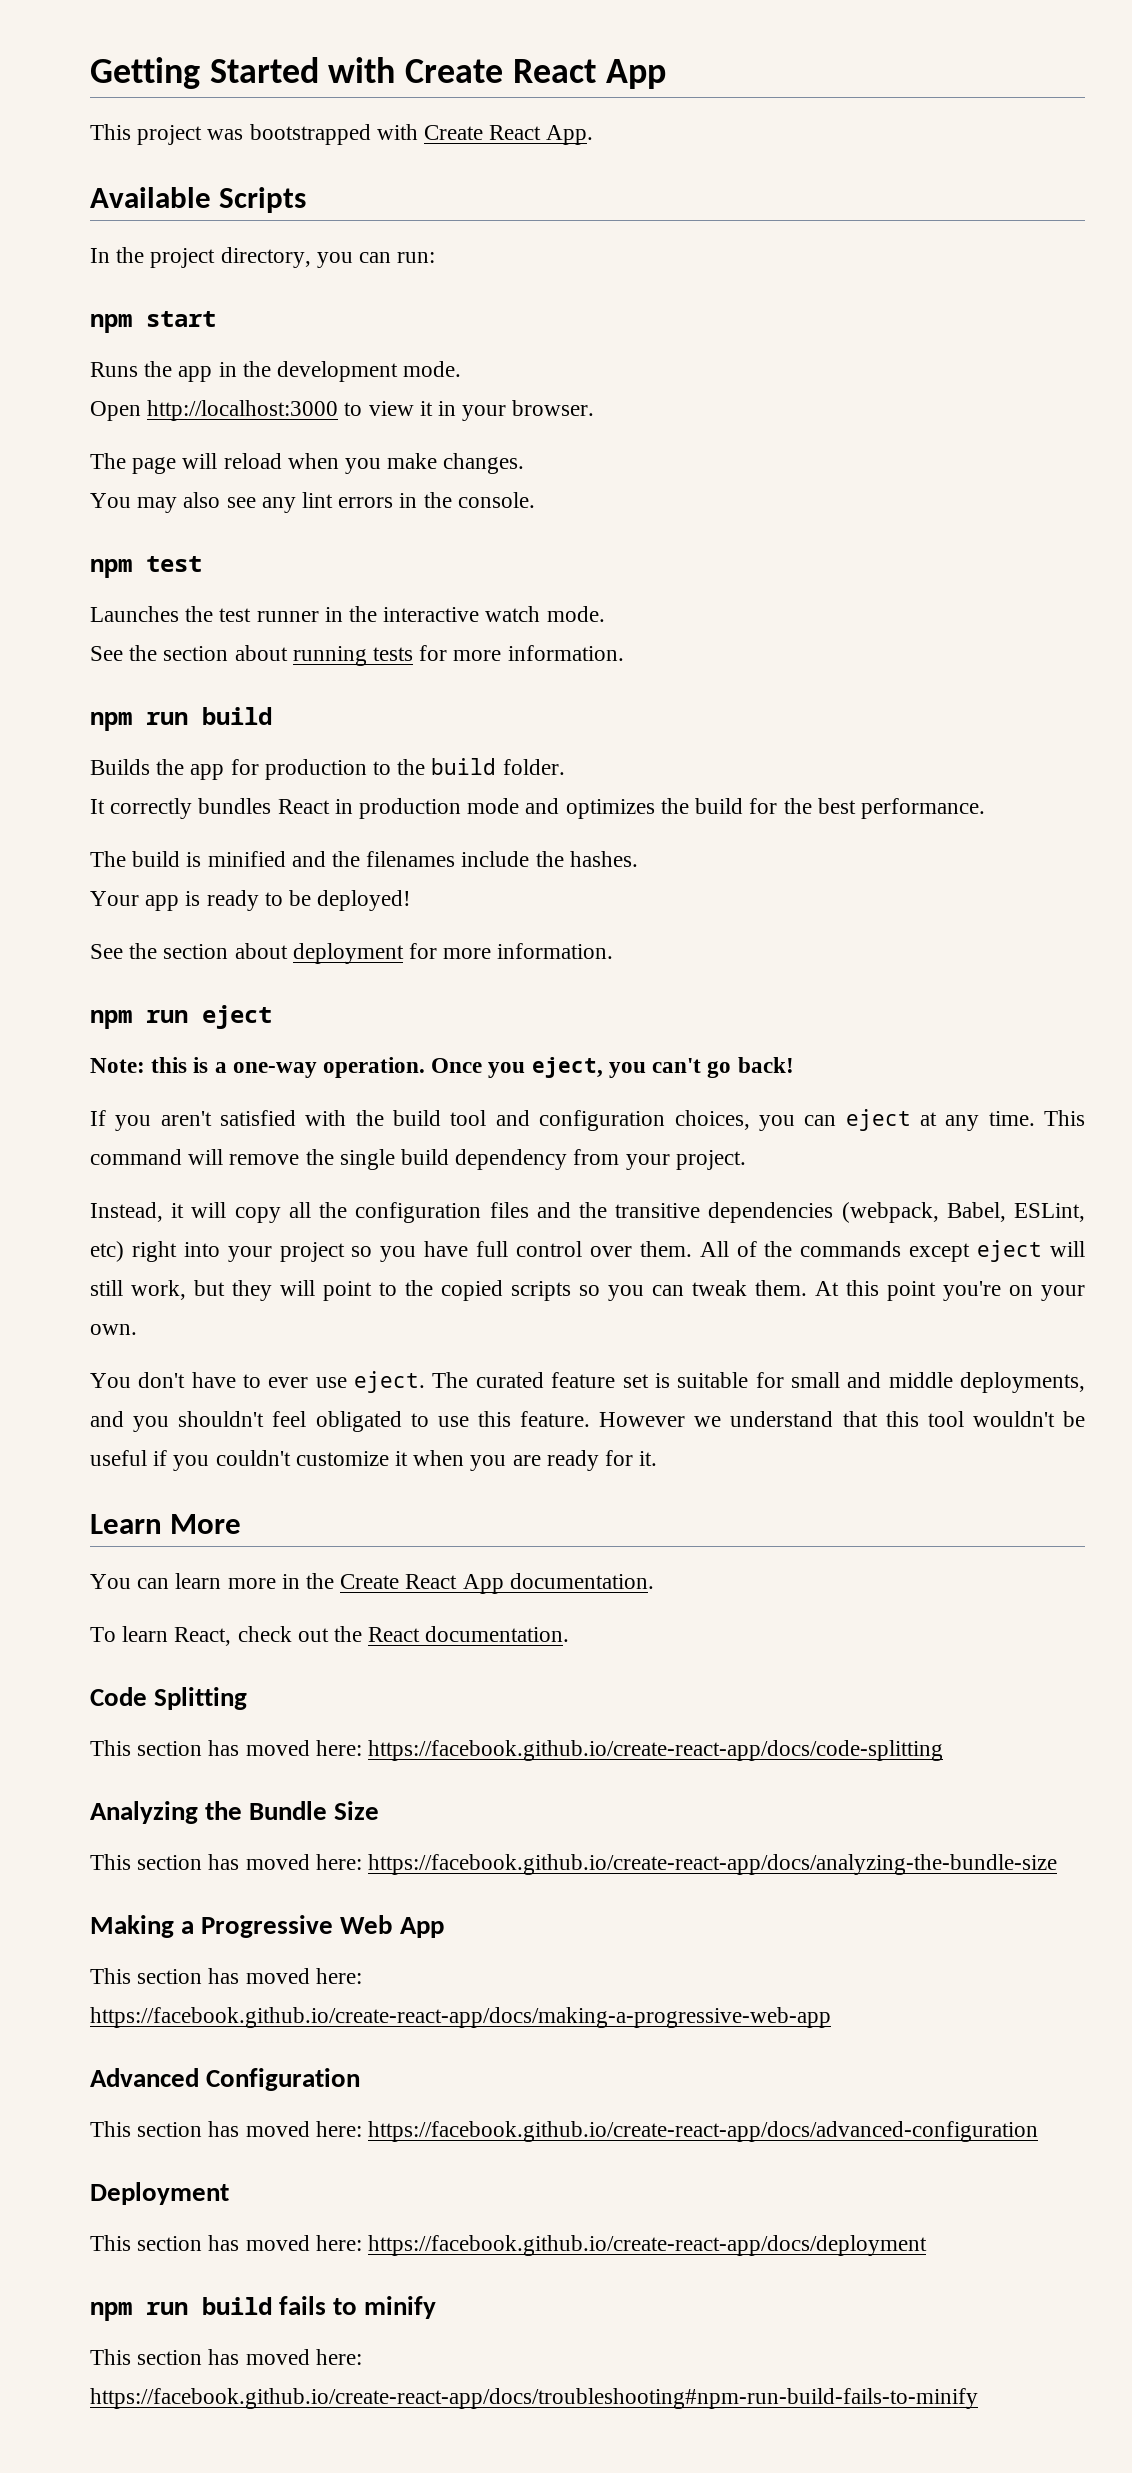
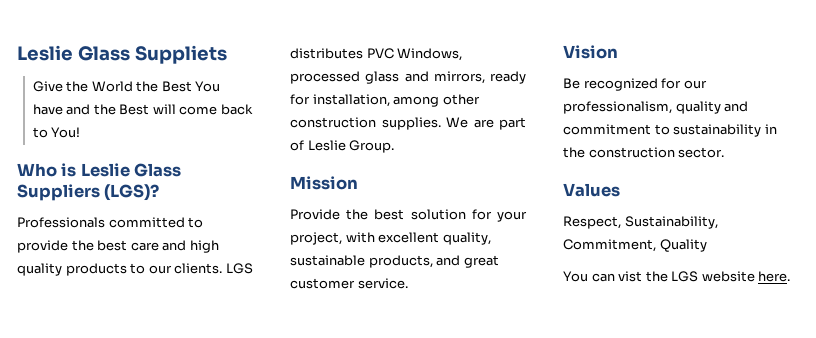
- Getting Started with Create React App
- This project was bootstrapped with Create React App.
- Available Scripts
- In the project directory, you can run:
- npm start
- Runs the app in the development mode.
- Open http://localhost:3000 to view it in your browser.
- The page will reload when you make changes.
- You may also see any lint errors in the console.
- npm test
- Launches the test runner in the interactive watch mode.
- See the section about running tests for more information.
- npm run build
- Builds the app for production to the build folder.
- It correctly bundles React in production mode and optimizes the build for the best performance.
- The build is minified and the filenames include the hashes.
- Your app is ready to be deployed!
- See the section about deployment for more information.
- npm run eject
- Note: this is a one-way operation. Once you eject, you can't go back!
- If you aren't satisfied with the build tool and configuration choices, you can eject at any time. This command will remove the single build dependency from your project.
- Instead, it will copy all the configuration files and the transitive dependencies (webpack, Babel, ESLint, etc) right into your project so you have full control over them. All of the commands except eject will still work, but they will point to the copied scripts so you can tweak them. At this point you're on your own.
- You don't have to ever use eject. The curated feature set is suitable for small and middle deployments, and you shouldn't feel obligated to use this feature. However we understand that this tool wouldn't be useful if you couldn't customize it when you are ready for it.
- Learn More
- You can learn more in the Create React App documentation.
- To learn React, check out the React documentation.
- Code Splitting
- This section has moved here: https://facebook.github.io/create-react-app/docs/code-splitting
- Analyzing the Bundle Size
- This section has moved here: https://facebook.github.io/create-react-app/docs/analyzing-the-bundle-size
- Making a Progressive Web App
- This section has moved here: https://facebook.github.io/create-react-app/docs/making-a-progressive-web-app
- Advanced Configuration
- This section has moved here: https://facebook.github.io/create-react-app/docs/advanced-configuration
- Deployment
- This section has moved here: https://facebook.github.io/create-react-app/docs/deployment
- npm run build fails to minify
- This section has moved here: https://facebook.github.io/create-react-app/docs/troubleshooting#npm-run-build-fails-to-minify
+ Leslie Glass Suppliets
+ Give the World the Best You have and the Best will come back to You!
+ Who is Leslie Glass Suppliers (LGS)?
+ Professionals committed to provide the best care and high quality products to our clients. LGS distributes PVC Windows, processed glass and mirrors, ready for installation, among other construction supplies. We are part of Leslie Group.
+ Mission
+ Provide the best solution for your project, with excellent quality, sustainable products, and great customer service.
+ Vision
+ Be recognized for our professionalism, quality and commitment to sustainability in the construction sector.
+ Values
+ Respect, Sustainability, Commitment, Quality
+ You can vist the LGS website here.

